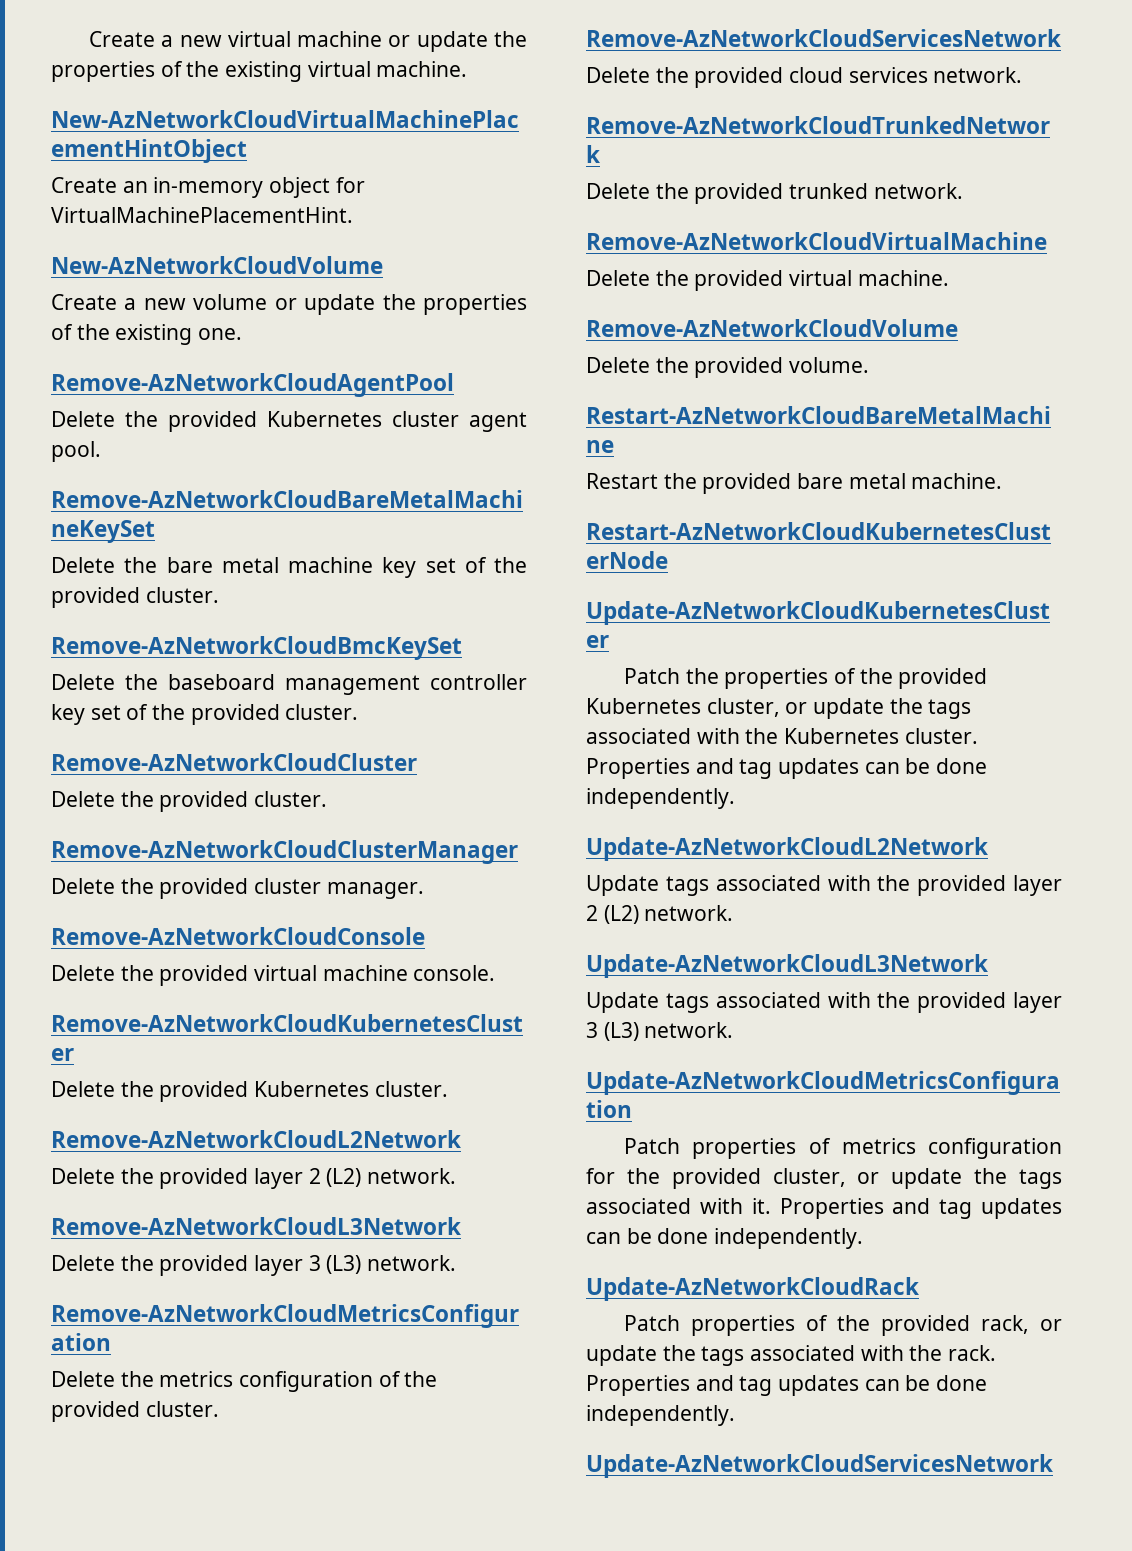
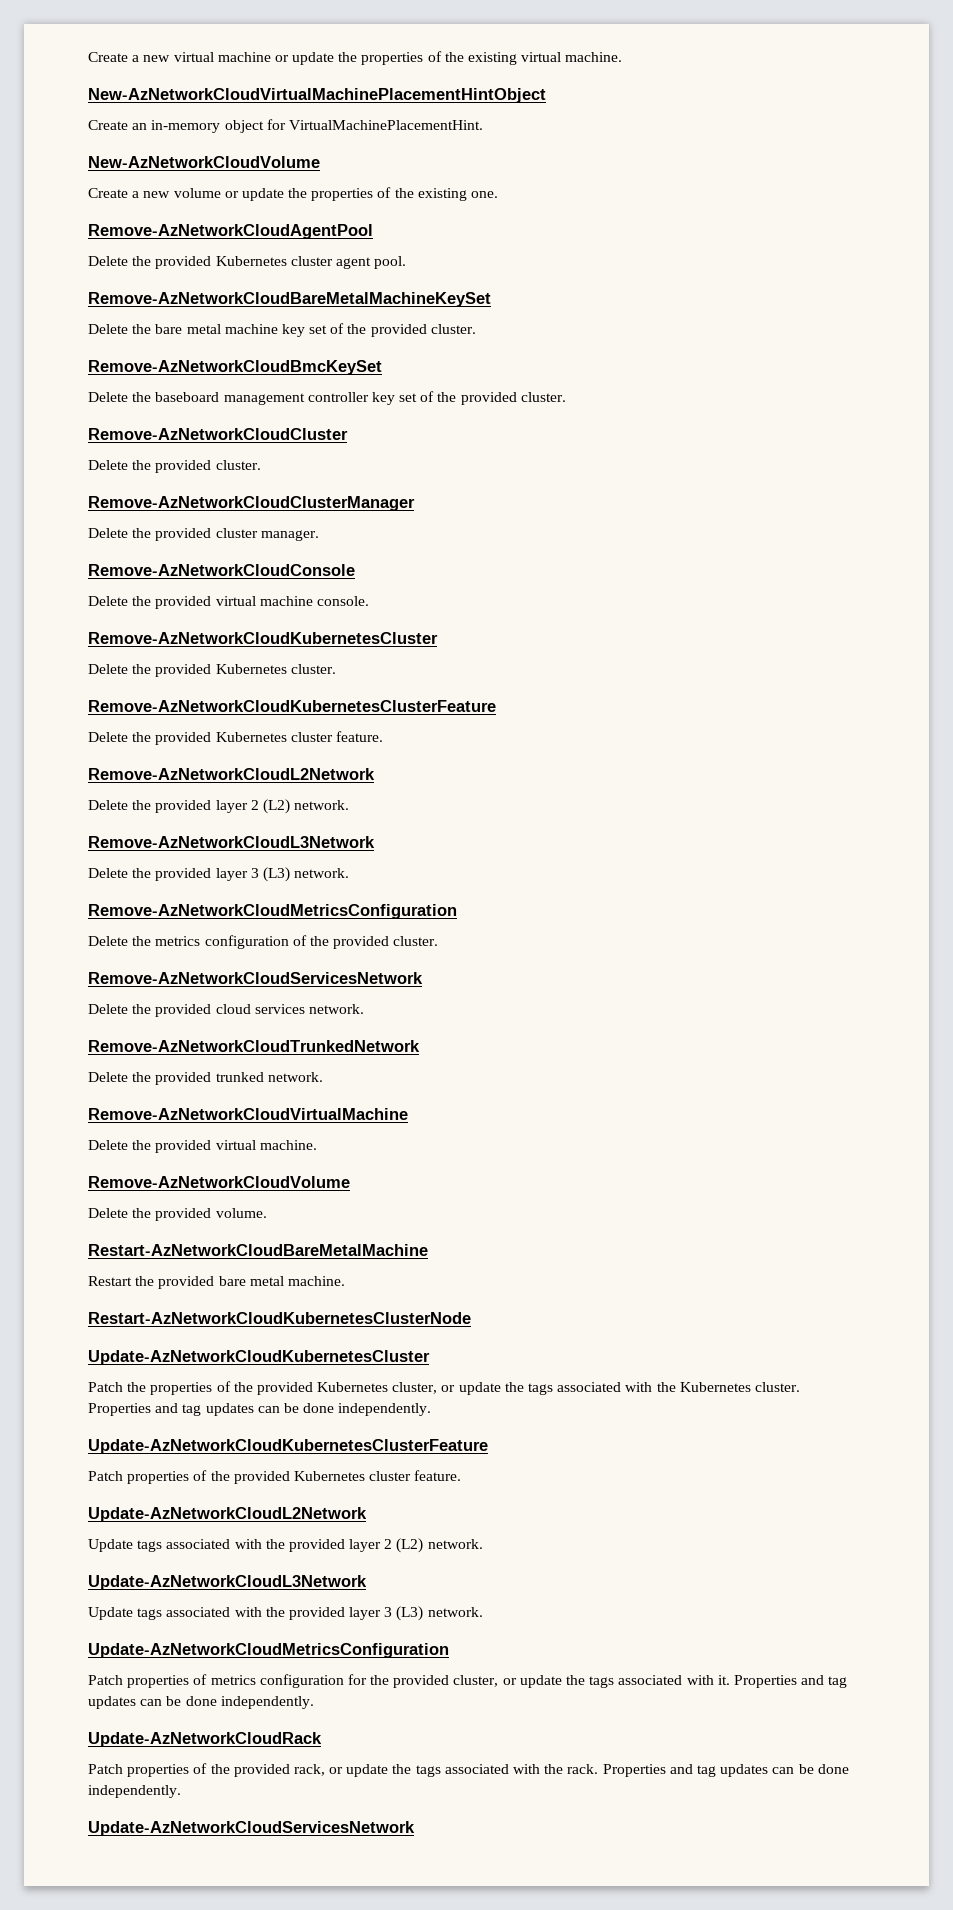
+ Remove-AzNetworkCloudKubernetesClusterFeature
+ Delete the provided Kubernetes cluster feature.
+ Update-AzNetworkCloudKubernetesClusterFeature
+ Patch properties of the provided Kubernetes cluster feature.

